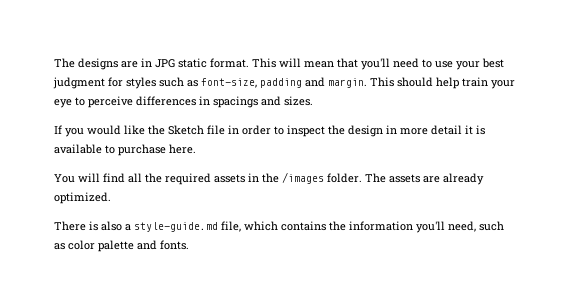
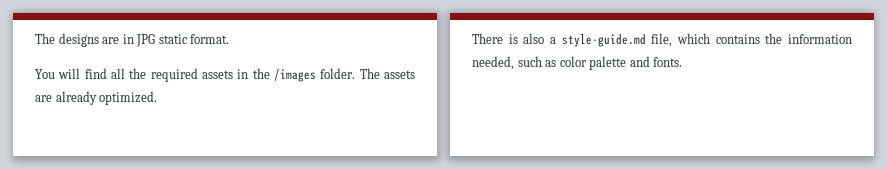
- This will mean that you'll need to use your best judgment for styles such as font-size, padding and margin. This should help train your eye to perceive differences in spacings and sizes.
- If you would like the Sketch file in order to inspect the design in more detail it is available to purchase here.
- There is also a style-guide.md file, which contains the information you'll need, such as color palette and fonts.
+ There is also a style-guide.md file, which contains the information needed, such as color palette and fonts.

